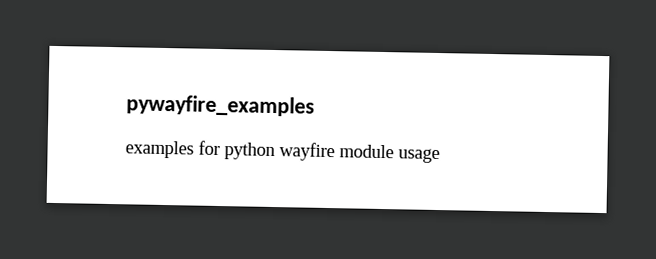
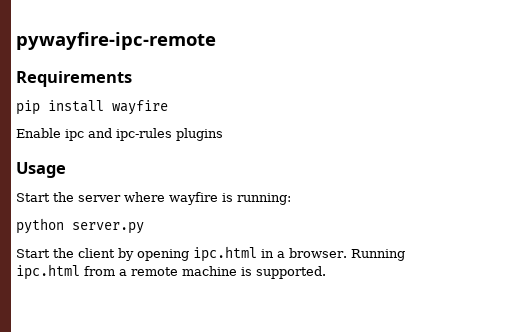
- pywayfire_examples
- examples for python wayfire module usage
+ pywayfire-ipc-remote
+ Requirements
+ pip install wayfire
+ Enable ipc and ipc-rules plugins
+ Usage
+ Start the server where wayfire is running:
+ python server.py
+ Start the client by opening ipc.html in a browser. Running ipc.html from a remote machine is supported.

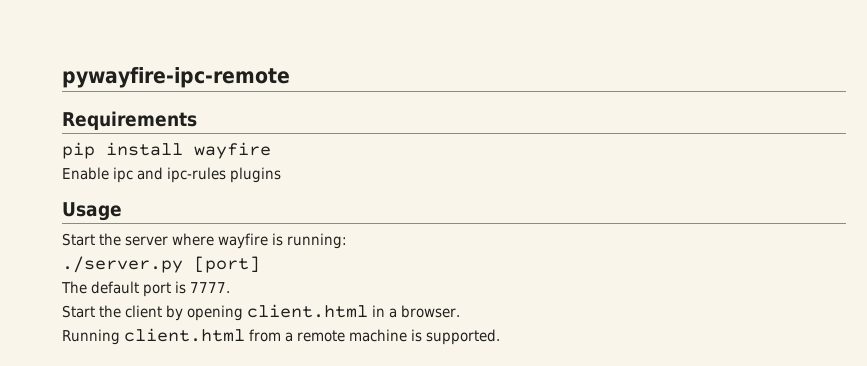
- python server.py
+ ./server.py [port]
+ The default port is 7777.
- Start the client by opening ipc.html in a browser. Running ipc.html from a remote machine is supported.
+ Start the client by opening client.html in a browser.
+ Running client.html from a remote machine is supported.

